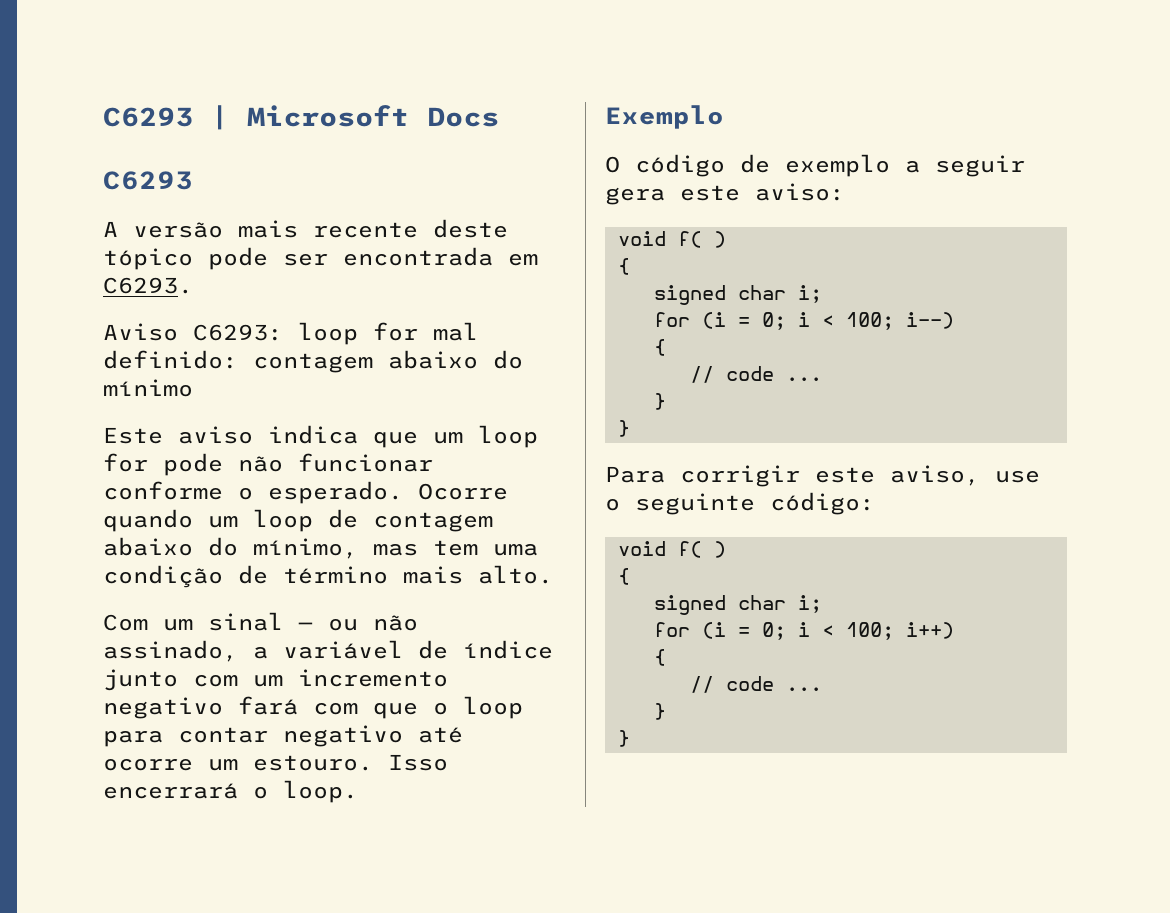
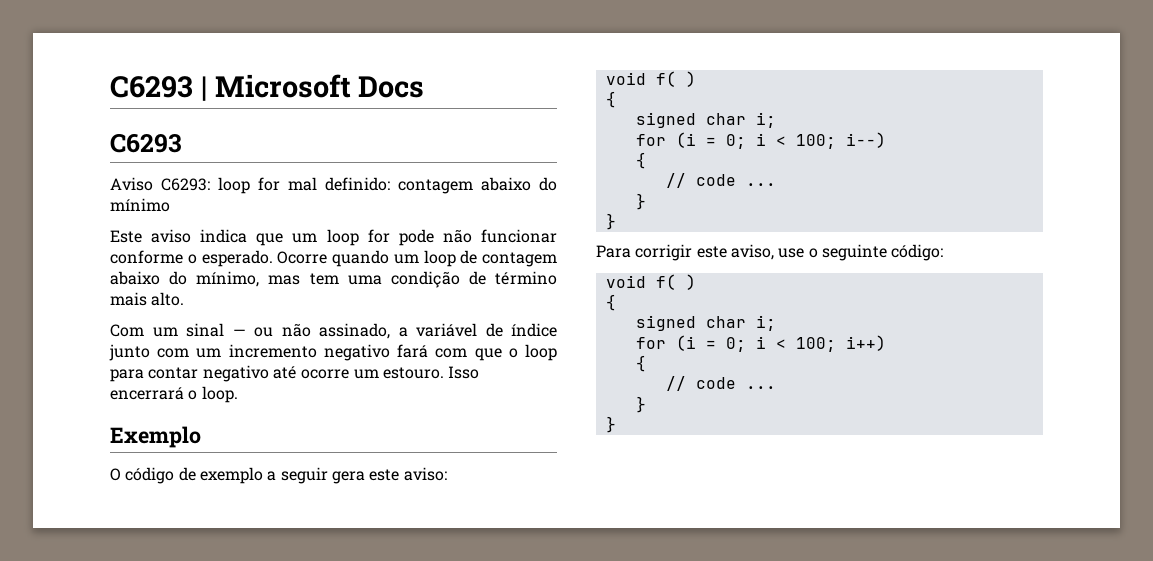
- A versão mais recente deste tópico pode ser encontrada em C6293.

